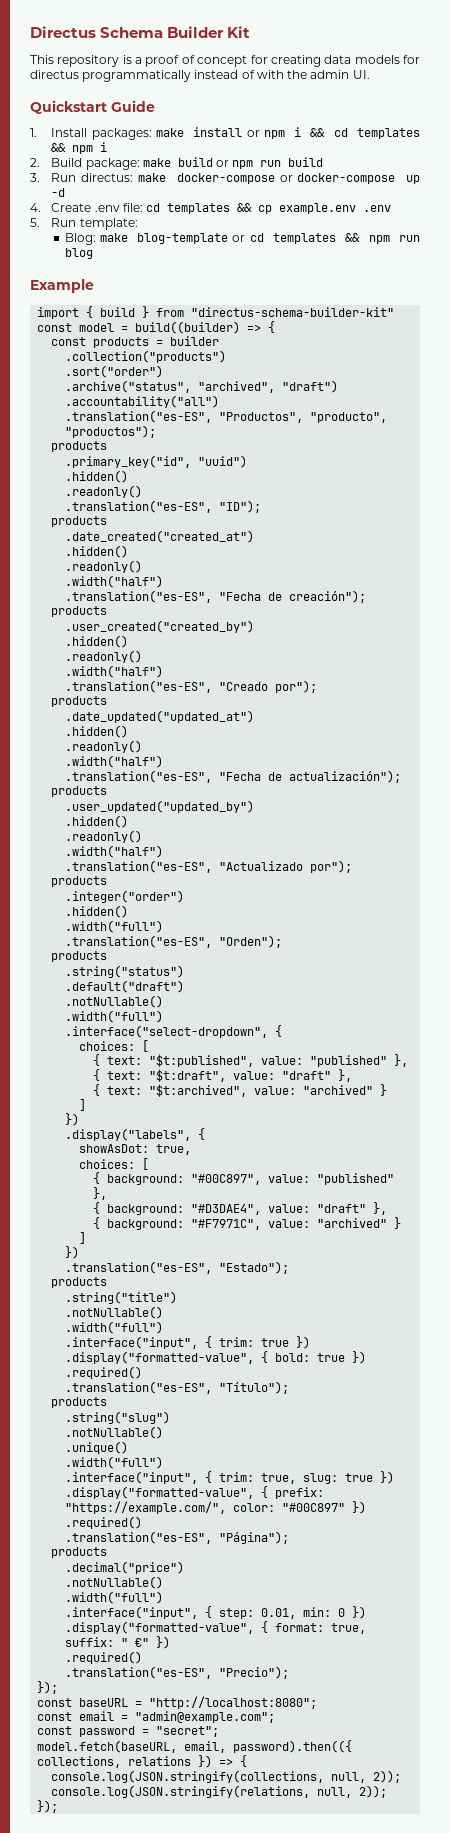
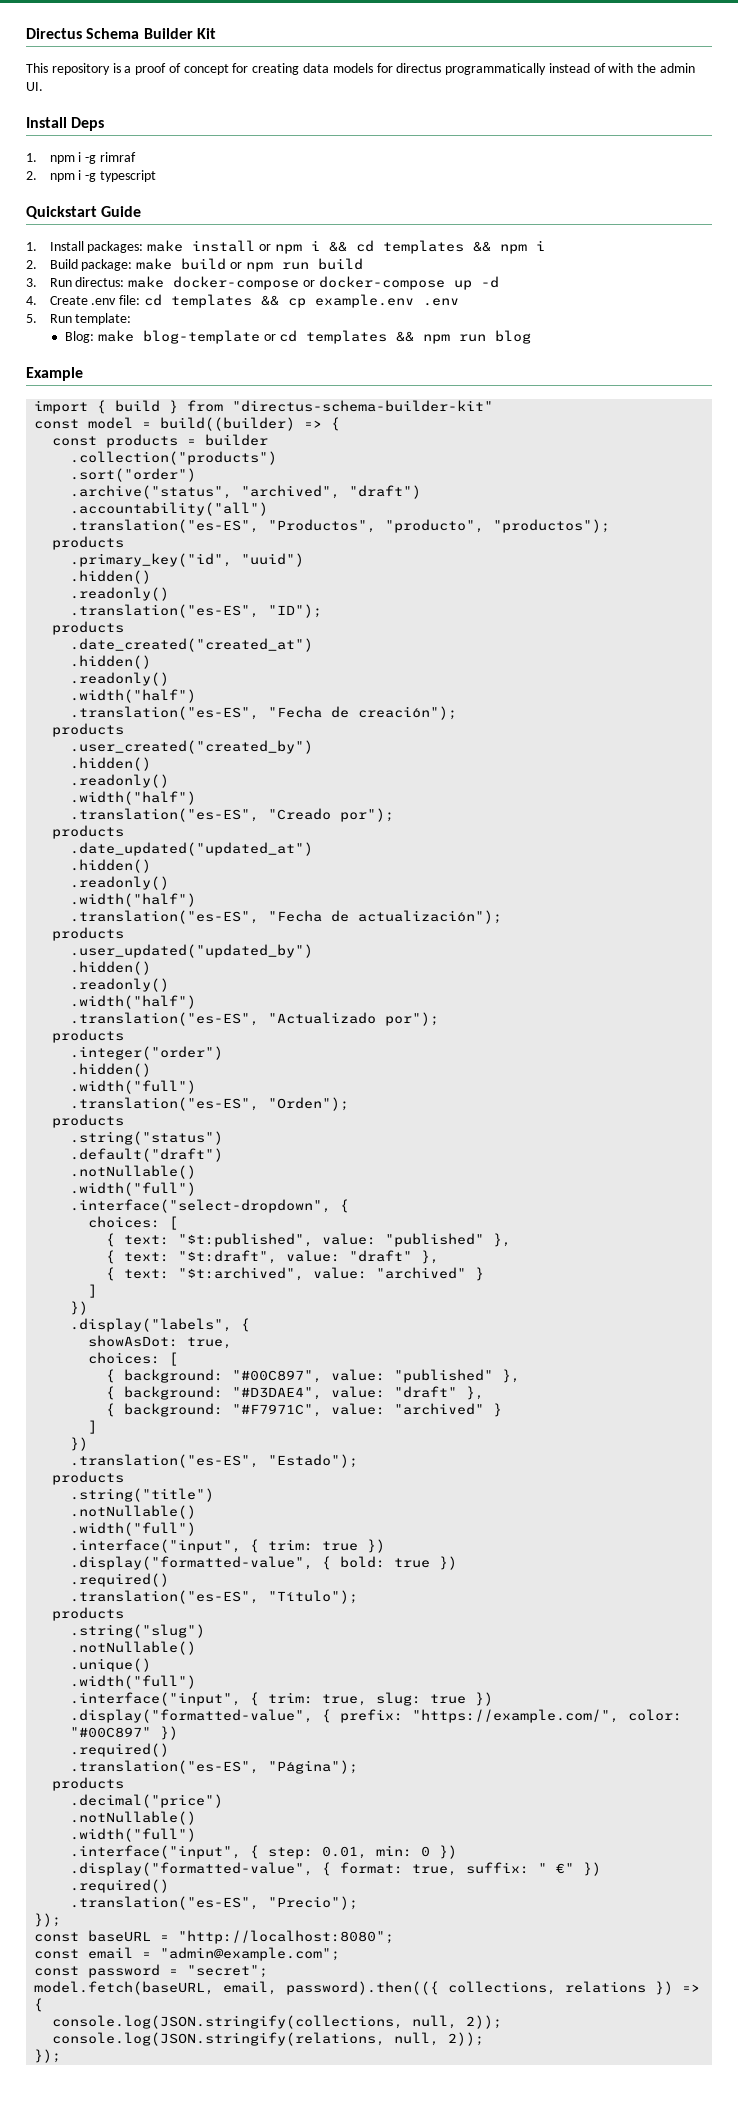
+ Install Deps
+ 1. npm i -g rimraf
+ 2. npm i -g typescript

